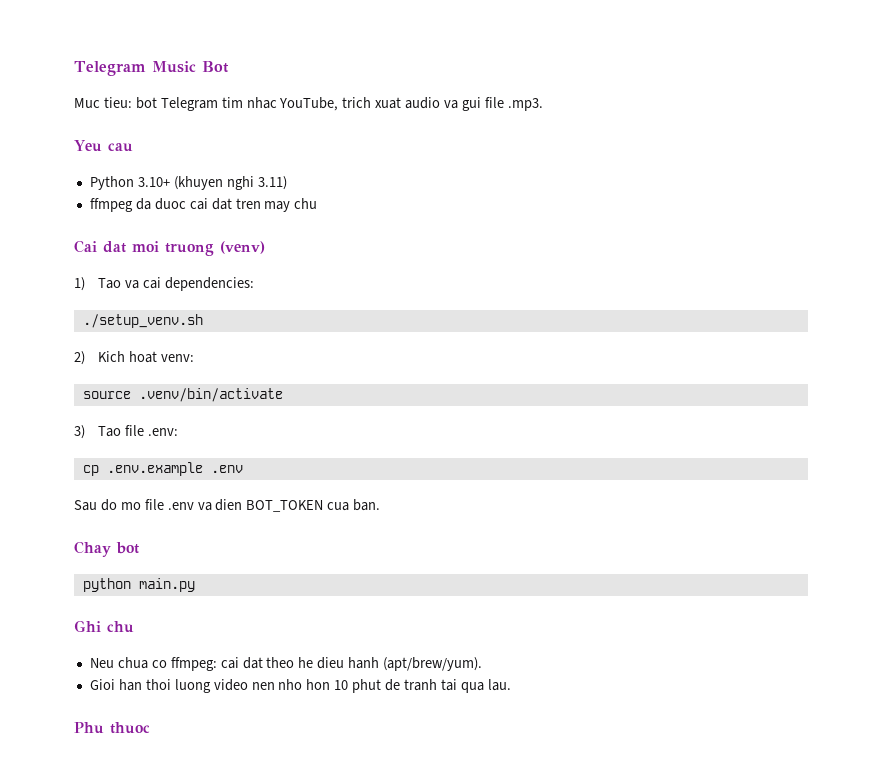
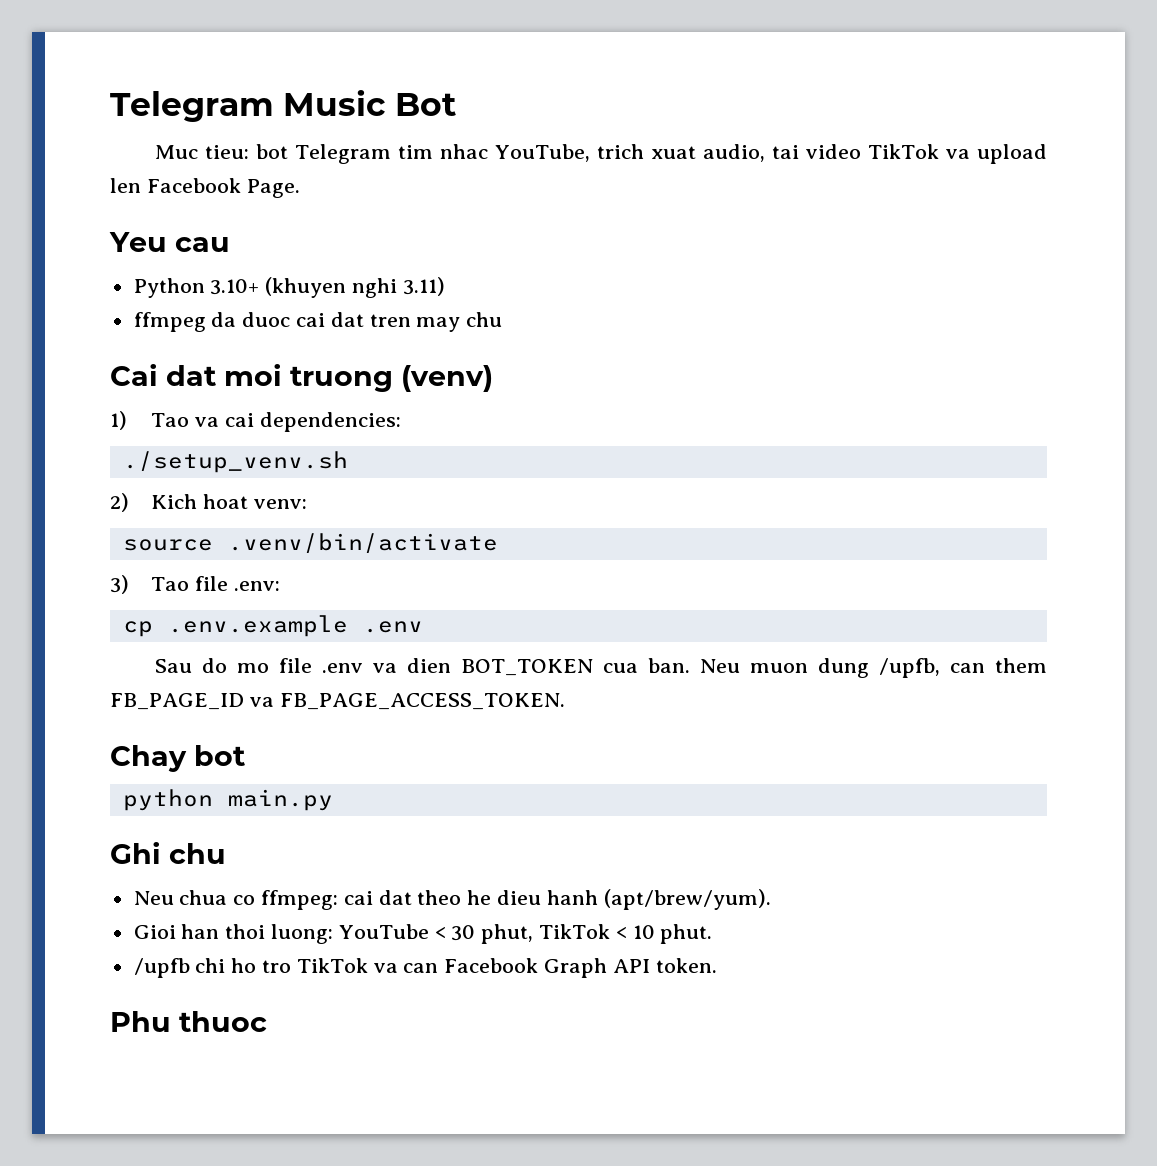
- Muc tieu: bot Telegram tim nhac YouTube, trich xuat audio va gui file .mp3.
+ Muc tieu: bot Telegram tim nhac YouTube, trich xuat audio, tai video TikTok va upload len Facebook Page.
+ Neu muon dung /upfb, can them FB_PAGE_ID va FB_PAGE_ACCESS_TOKEN.
- Gioi han thoi luong video nen nho hon 10 phut de tranh tai qua lau.
+ Gioi han thoi luong: YouTube < 30 phut, TikTok < 10 phut.
+ /upfb chi ho tro TikTok va can Facebook Graph API token.

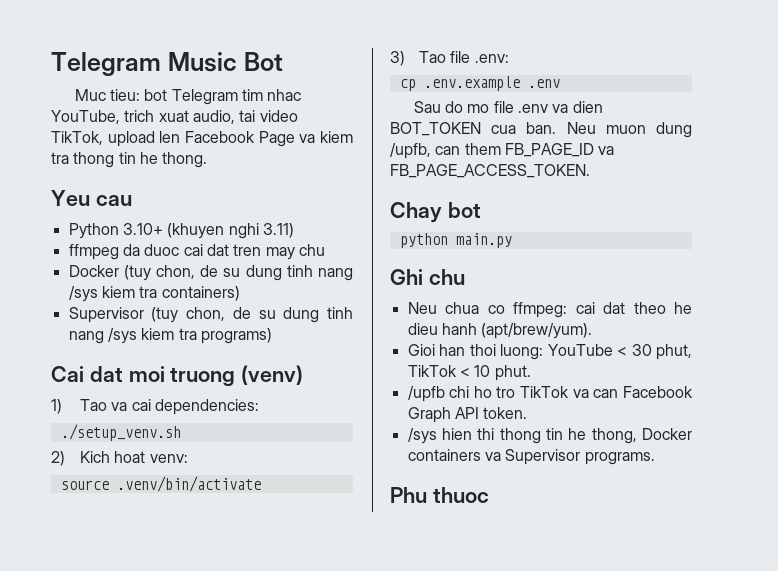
- Muc tieu: bot Telegram tim nhac YouTube, trich xuat audio, tai video TikTok va upload len Facebook Page.
+ Muc tieu: bot Telegram tim nhac YouTube, trich xuat audio, tai video TikTok, upload len Facebook Page va kiem tra thong tin he thong.
+ Docker (tuy chon, de su dung tinh nang /sys kiem tra containers)
+ Supervisor (tuy chon, de su dung tinh nang /sys kiem tra programs)
+ /sys hien thi thong tin he thong, Docker containers va Supervisor programs.

